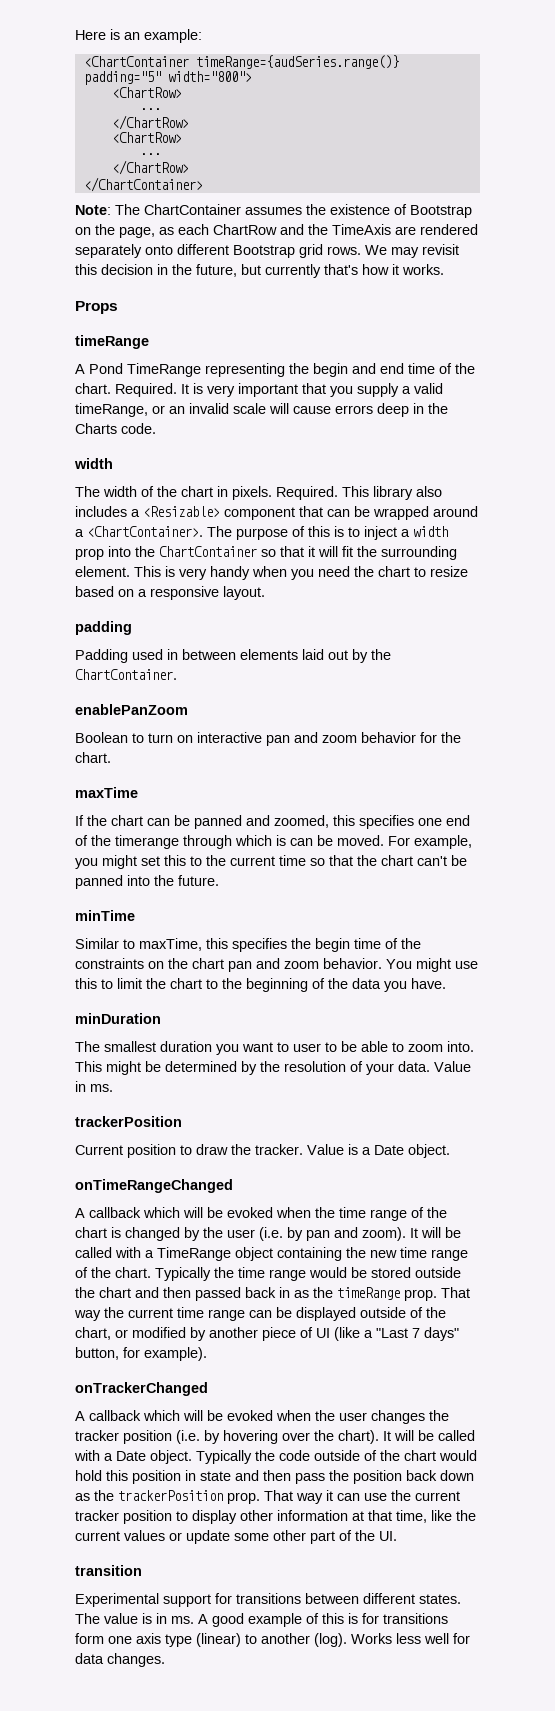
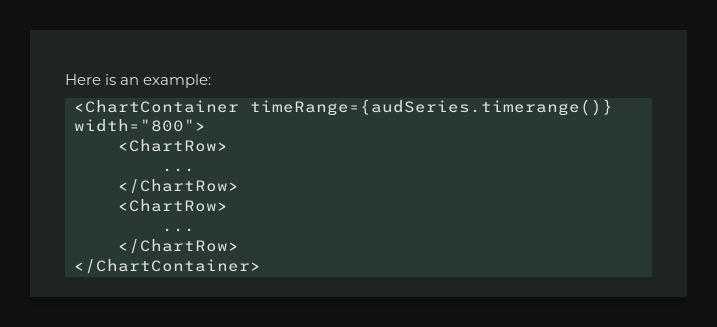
- <ChartContainer timeRange={audSeries.range()} padding="5" width="800">
+ <ChartContainer timeRange={audSeries.timerange()} width="800">
- Note: The ChartContainer assumes the existence of Bootstrap on the page, as each ChartRow and the TimeAxis are rendered separately onto different Bootstrap grid rows. We may revisit this decision in the future, but currently that's how it works.
- Props
- timeRange
- A Pond TimeRange representing the begin and end time of the chart. Required. It is very important that you supply a valid timeRange, or an invalid scale will cause errors deep in the Charts code.
- width
- The width of the chart in pixels. Required. This library also includes a <Resizable> component that can be wrapped around a <ChartContainer>. The purpose of this is to inject a width prop into the ChartContainer so that it will fit the surrounding element. This is very handy when you need the chart to resize based on a responsive layout.
- padding
- Padding used in between elements laid out by the ChartContainer.
- enablePanZoom
- Boolean to turn on interactive pan and zoom behavior for the chart.
- maxTime
- If the chart can be panned and zoomed, this specifies one end of the timerange through which is can be moved. For example, you might set this to the current time so that the chart can't be panned into the future.
- minTime
- Similar to maxTime, this specifies the begin time of the constraints on the chart pan and zoom behavior. You might use this to limit the chart to the beginning of the data you have.
- minDuration
- The smallest duration you want to user to be able to zoom into. This might be determined by the resolution of your data. Value in ms.
- trackerPosition
- Current position to draw the tracker. Value is a Date object.
- onTimeRangeChanged
- A callback which will be evoked when the time range of the chart is changed by the user (i.e. by pan and zoom). It will be called with a TimeRange object containing the new time range of the chart. Typically the time range would be stored outside the chart and then passed back in as the timeRange prop. That way the current time range can be displayed outside of the chart, or modified by another piece of UI (like a "Last 7 days" button, for example).
- onTrackerChanged
- A callback which will be evoked when the user changes the tracker position (i.e. by hovering over the chart). It will be called with a Date object. Typically the code outside of the chart would hold this position in state and then pass the position back down as the trackerPosition prop. That way it can use the current tracker position to display other information at that time, like the current values or update some other part of the UI.
- transition
- Experimental support for transitions between different states. The value is in ms. A good example of this is for transitions form one axis type (linear) to another (log). Works less well for data changes.

